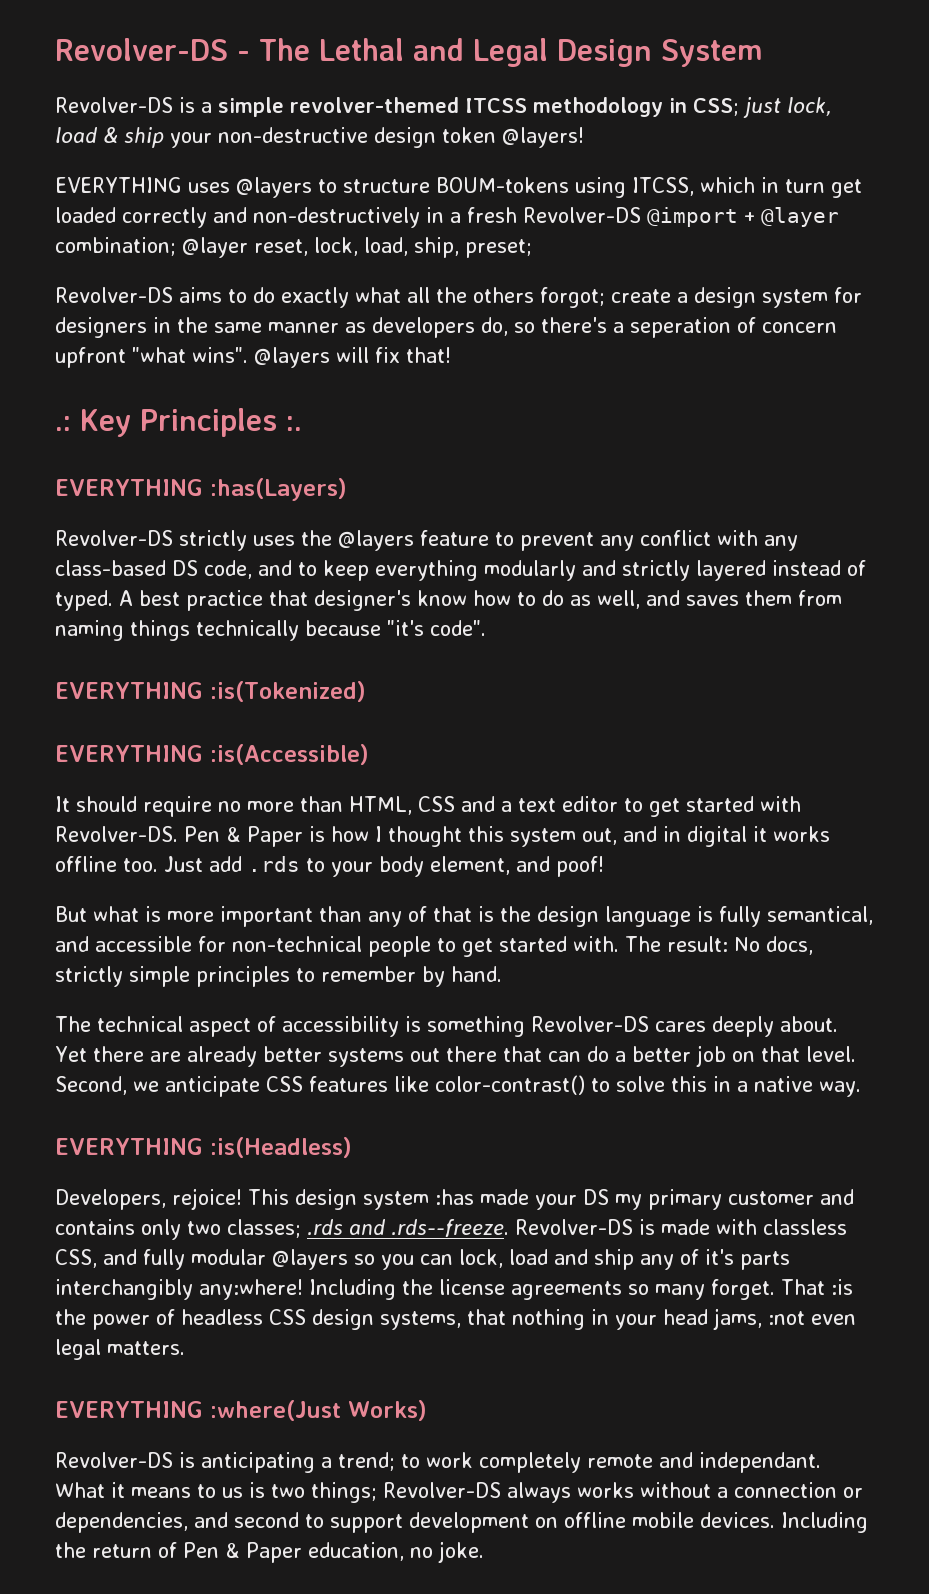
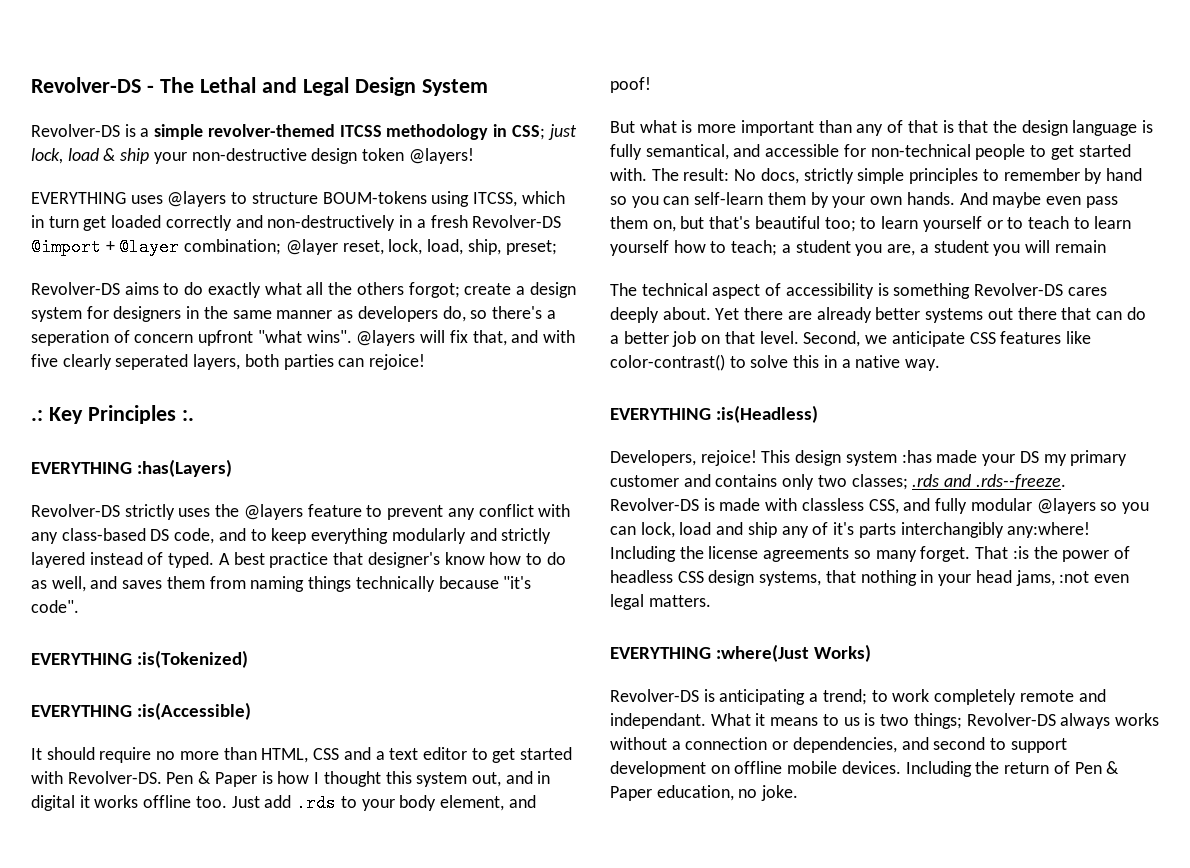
- @layers will fix that!
+ @layers will fix that, and with five clearly seperated layers, both parties can rejoice!
- But what is more important than any of that is the design language is fully semantical, and accessible for non-technical people to get started with.
+ But what is more important than any of that is that the design language is fully semantical, and accessible for non-technical people to get started with.
- The result: No docs, strictly simple principles to remember by hand.
+ The result: No docs, strictly simple principles to remember by hand so you can self-learn them by your own hands. And maybe even pass them on, but that's beautiful too; to learn yourself or to teach to learn yourself how to teach; a student you are, a student you will remain

